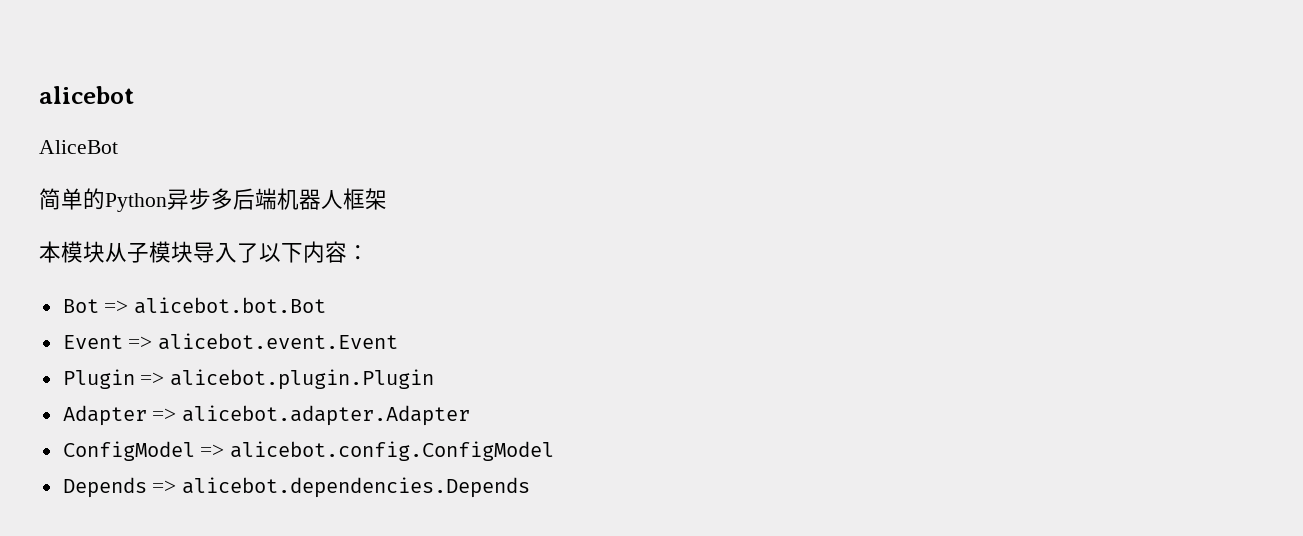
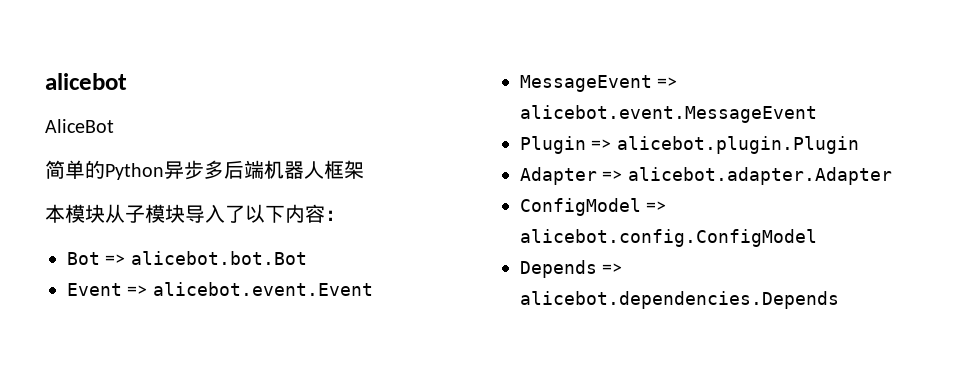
+ MessageEvent => alicebot.event.MessageEvent

